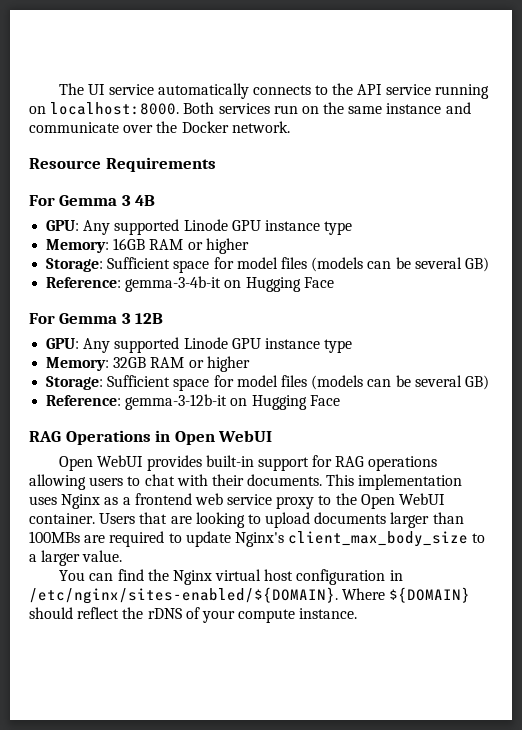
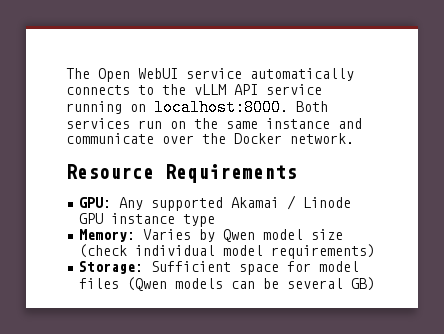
- The UI service automatically connects to the API service running on localhost:8000.
+ The Open WebUI service automatically connects to the vLLM API service running on localhost:8000.
- For Gemma 3 4B
- GPU: Any supported Linode GPU instance type
- Memory: 16GB RAM or higher
- Storage: Sufficient space for model files (models can be several GB)
- Reference: gemma-3-4b-it on Hugging Face
- For Gemma 3 12B
- GPU: Any supported Linode GPU instance type
- Memory: 32GB RAM or higher
- Storage: Sufficient space for model files (models can be several GB)
- Reference: gemma-3-12b-it on Hugging Face
- RAG Operations in Open WebUI
- Open WebUI provides built-in support for RAG operations allowing users to chat with their documents. This implementation uses Nginx as a frontend web service proxy to the Open WebUI container. Users that are looking to upload documents larger than 100MBs are required to update Nginx's client_max_body_size to a larger value.
- You can find the Nginx virtual host configuration in /etc/nginx/sites-enabled/${DOMAIN}. Where ${DOMAIN} should reflect the rDNS of your compute instance.
+ GPU: Any supported Akamai / Linode GPU instance type
+ Memory: Varies by Qwen model size (check individual model requirements)
+ Storage: Sufficient space for model files (Qwen models can be several GB)

